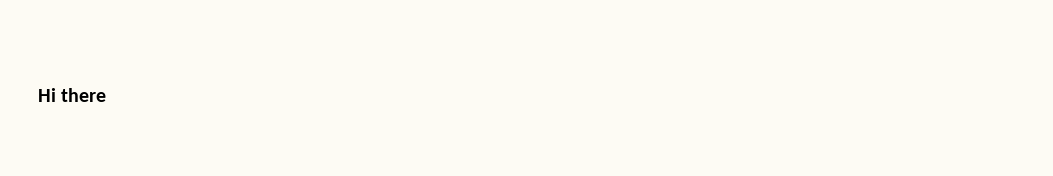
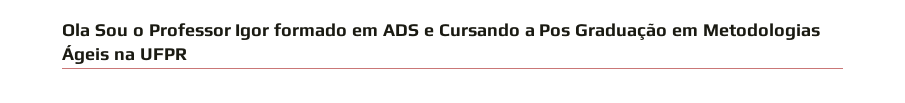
- Hi there
+ Ola Sou o Professor Igor formado em ADS e Cursando a Pos Graduação em Metodologias Ágeis na UFPR

